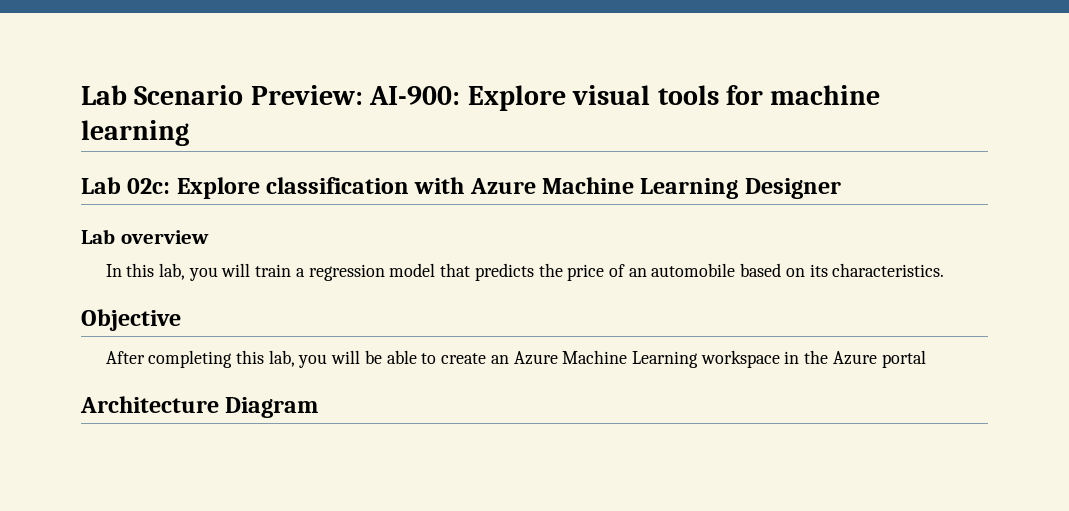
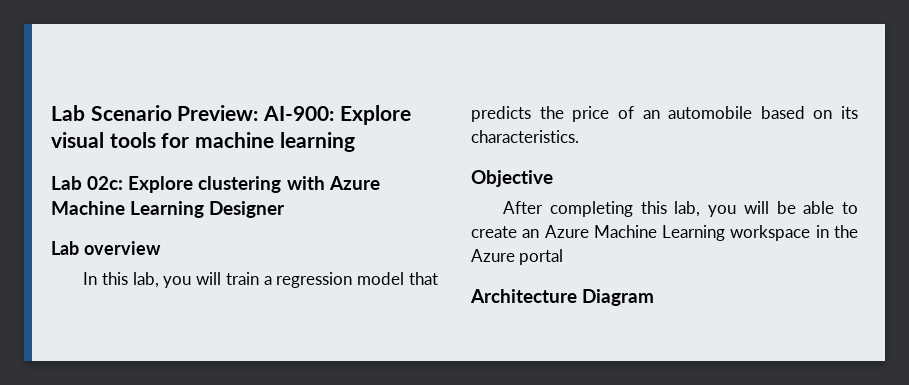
- Lab 02c: Explore classification with Azure Machine Learning Designer
+ Lab 02c: Explore clustering with Azure Machine Learning Designer

